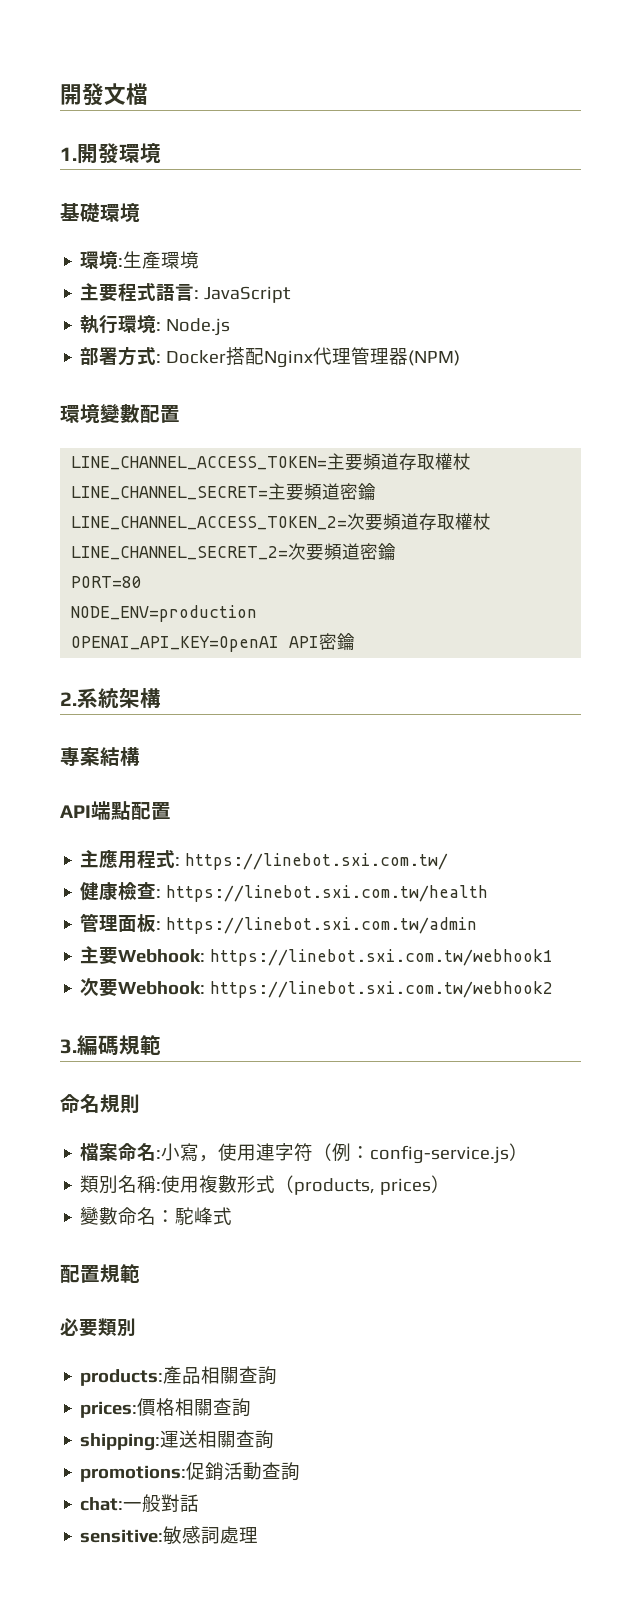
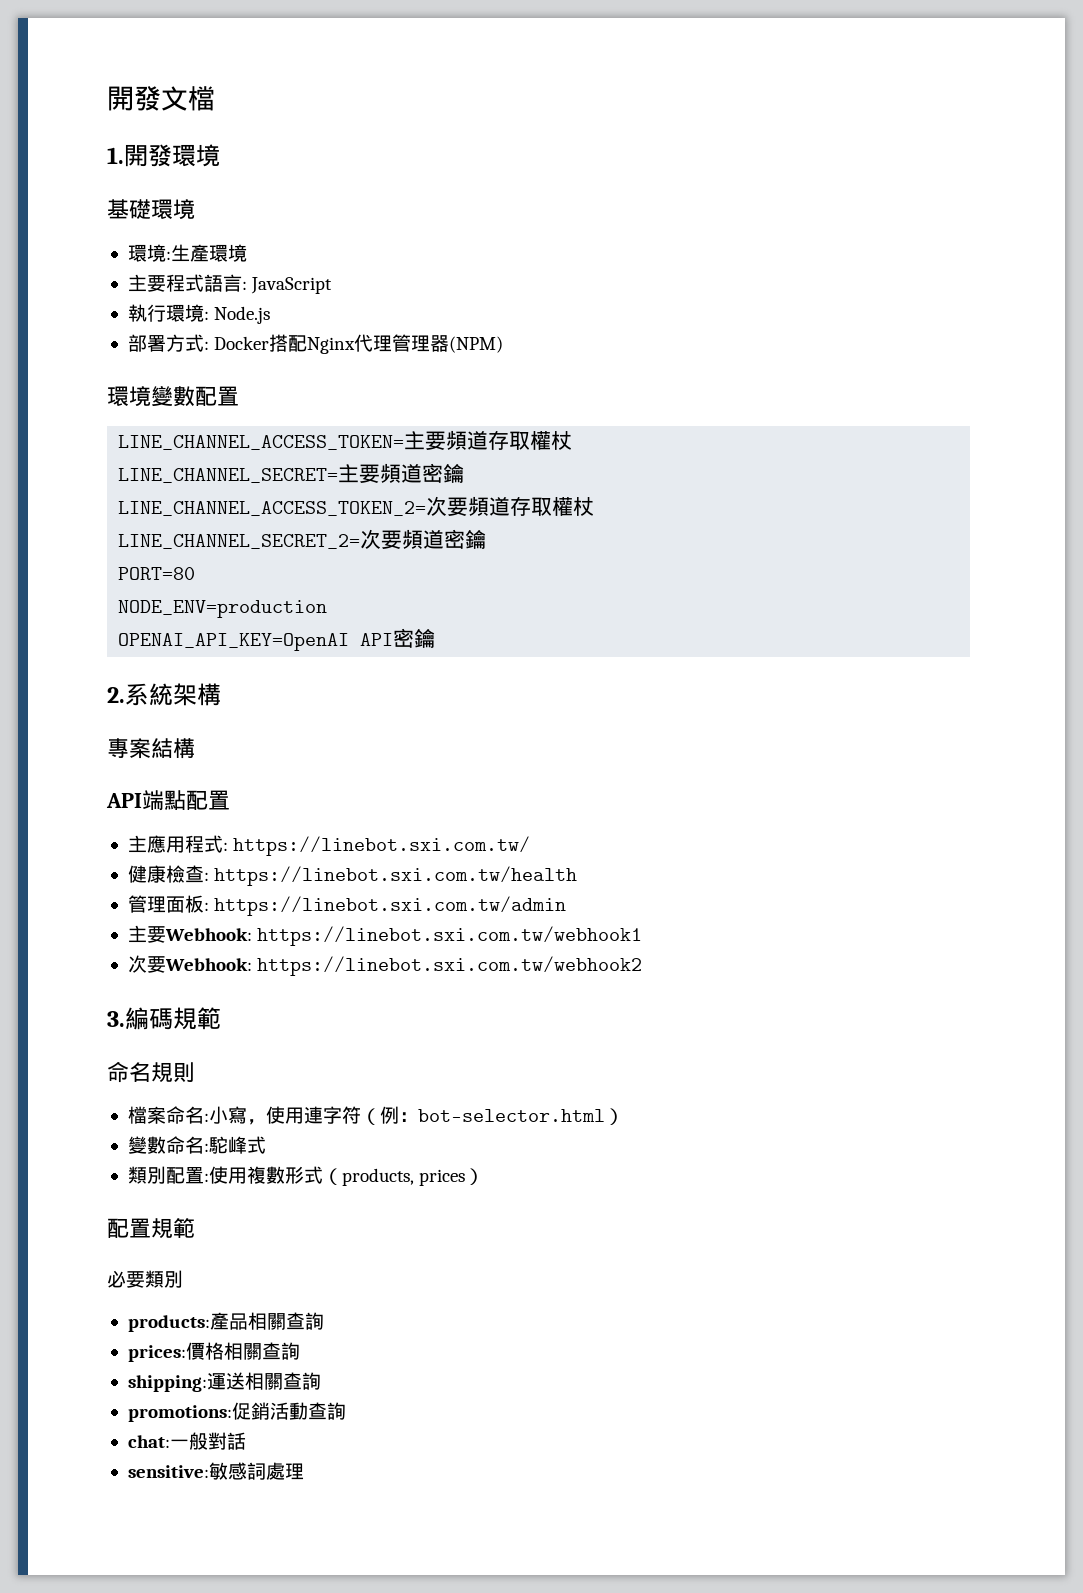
- 檔案命名:小寫，使用連字符（例：config-service.js）
- 類別名稱:使用複數形式（products, prices）
+ 檔案命名:小寫，使用連字符（例：bot-selector.html）
+ 變數命名:駝峰式
+ 類別配置:使用複數形式（products, prices）
- 變數命名：駝峰式

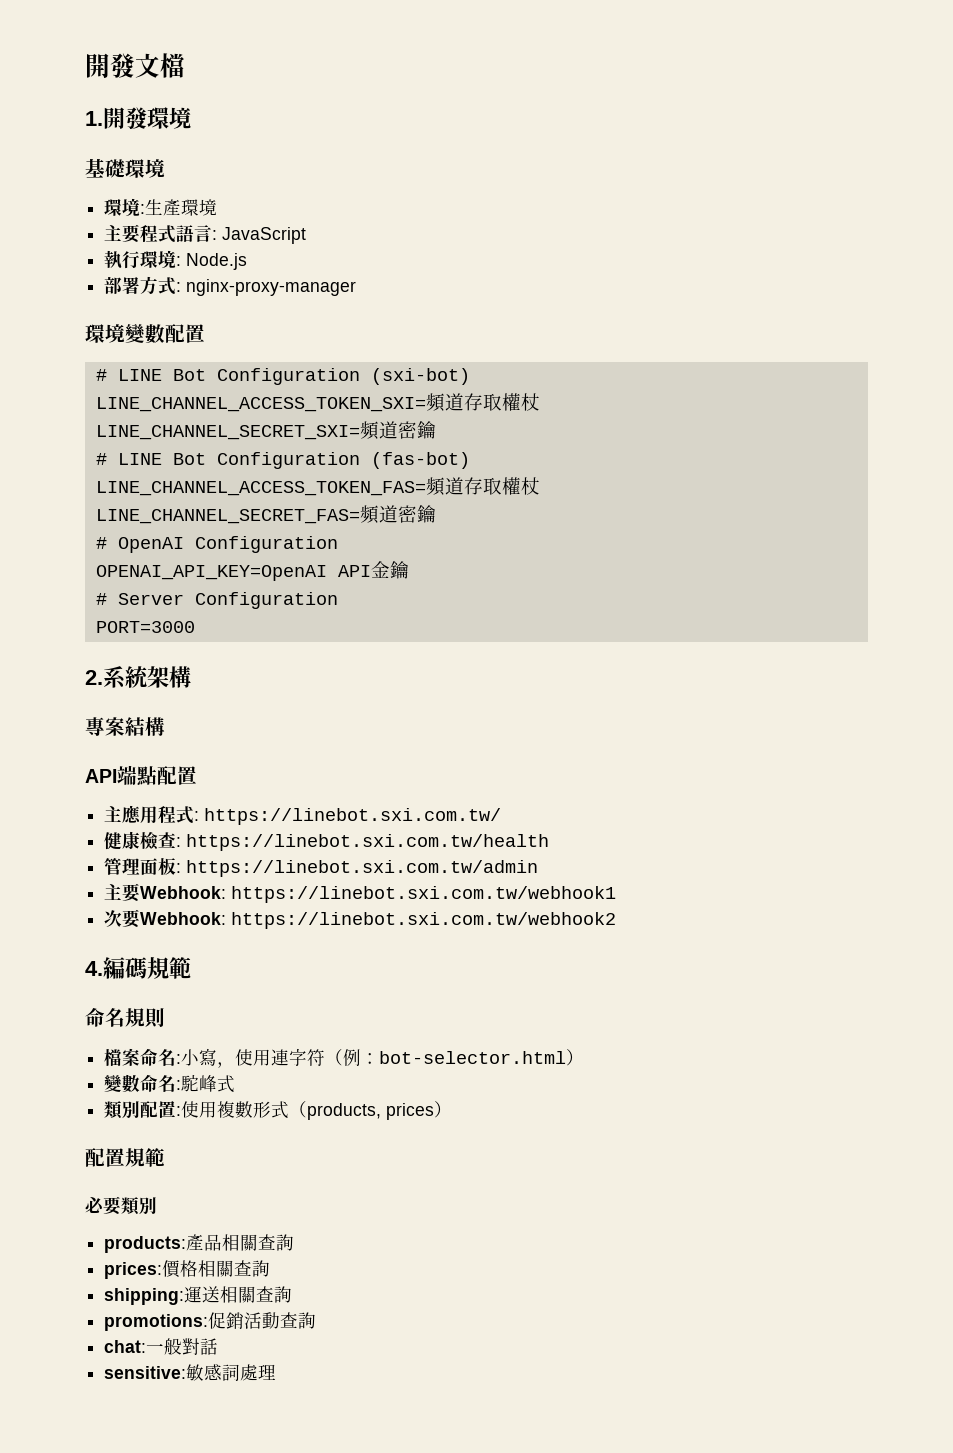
- 部署方式: Docker搭配Nginx代理管理器(NPM)
+ 部署方式: nginx-proxy-manager
  環境變數配置
- LINE_CHANNEL_ACCESS_TOKEN=主要頻道存取權杖
- LINE_CHANNEL_SECRET=主要頻道密鑰
- LINE_CHANNEL_ACCESS_TOKEN_2=次要頻道存取權杖
- LINE_CHANNEL_SECRET_2=次要頻道密鑰
- PORT=80
- NODE_ENV=production
+ # LINE Bot Configuration (sxi-bot)
+ LINE_CHANNEL_ACCESS_TOKEN_SXI=頻道存取權杖
+ LINE_CHANNEL_SECRET_SXI=頻道密鑰
+ # LINE Bot Configuration (fas-bot)
+ LINE_CHANNEL_ACCESS_TOKEN_FAS=頻道存取權杖
+ LINE_CHANNEL_SECRET_FAS=頻道密鑰
+ # OpenAI Configuration
- OPENAI_API_KEY=OpenAI API密鑰
+ OPENAI_API_KEY=OpenAI API金鑰
+ # Server Configuration
+ PORT=3000
- 3.編碼規範
+ 4.編碼規範

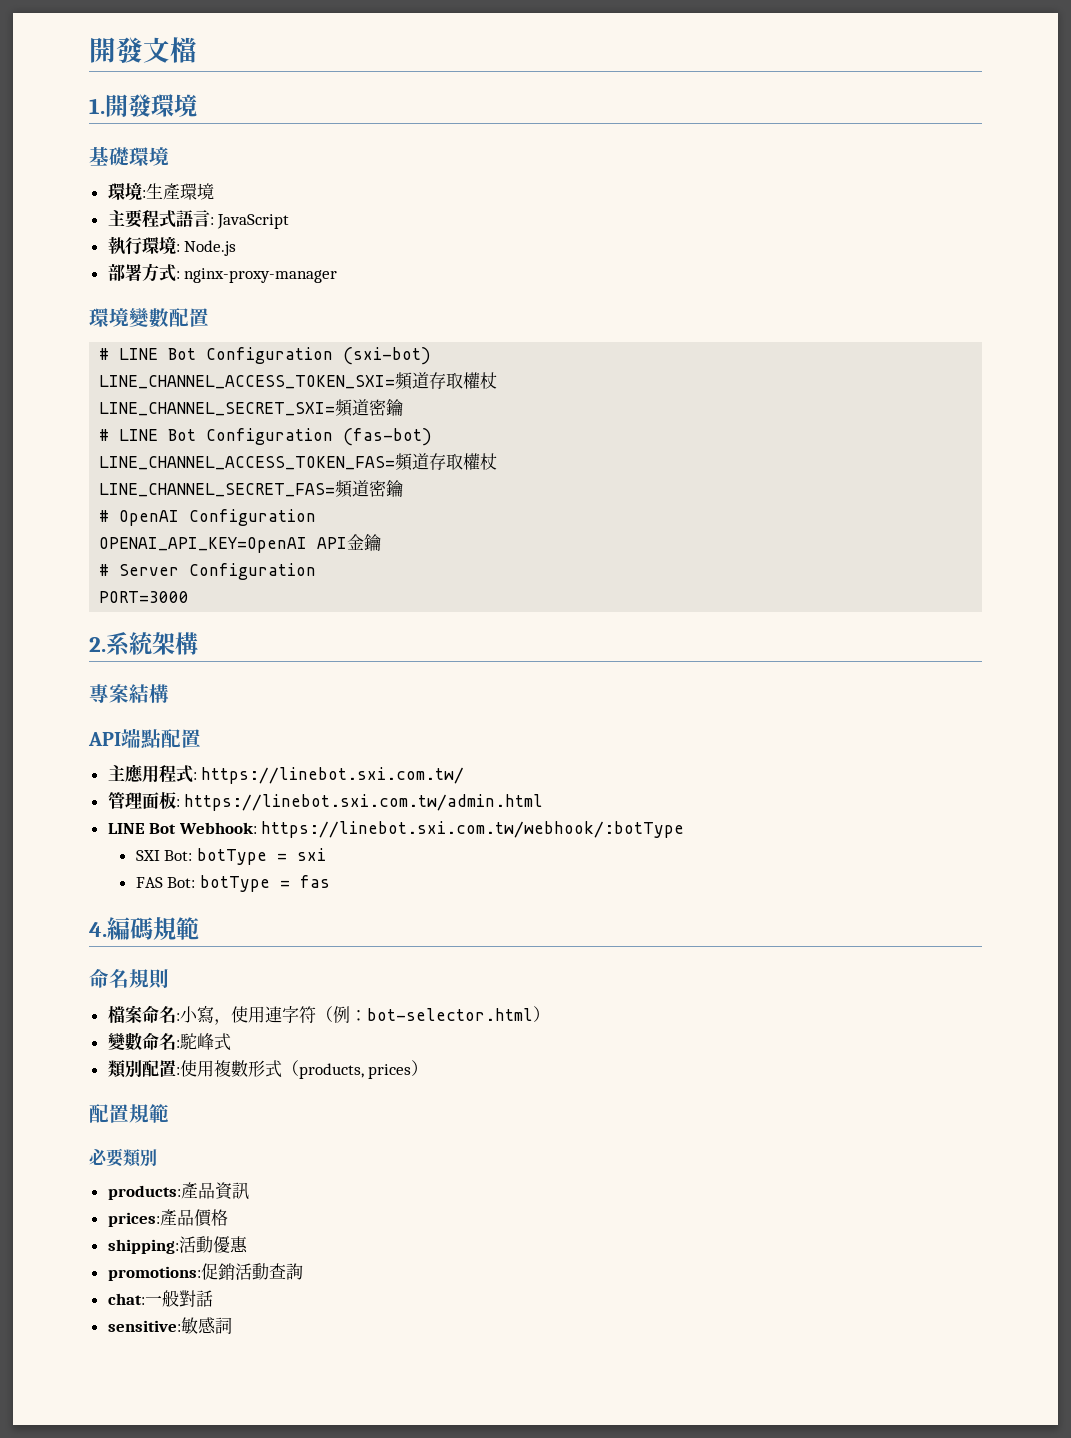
- 健康檢查: https://linebot.sxi.com.tw/health
- 管理面板: https://linebot.sxi.com.tw/admin
- 主要Webhook: https://linebot.sxi.com.tw/webhook1
- 次要Webhook: https://linebot.sxi.com.tw/webhook2
+ 管理面板: https://linebot.sxi.com.tw/admin.html
+ LINE Bot Webhook: https://linebot.sxi.com.tw/webhook/:botType
+ SXI Bot: botType = sxi
+ FAS Bot: botType = fas
- products:產品相關查詢
+ products:產品資訊
- prices:價格相關查詢
+ prices:產品價格
- shipping:運送相關查詢
+ shipping:活動優惠
- sensitive:敏感詞處理
+ sensitive:敏感詞

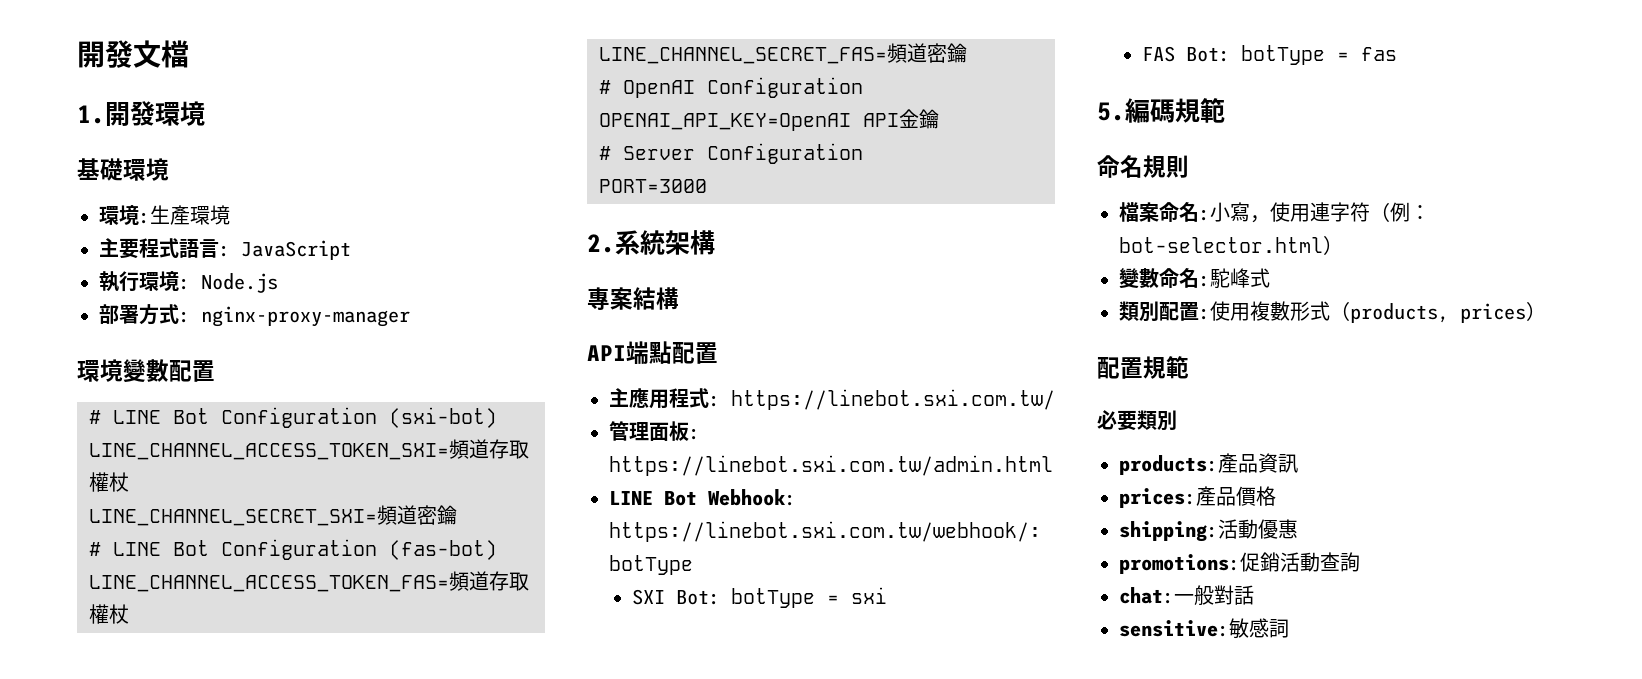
- 4.編碼規範
+ 5.編碼規範

